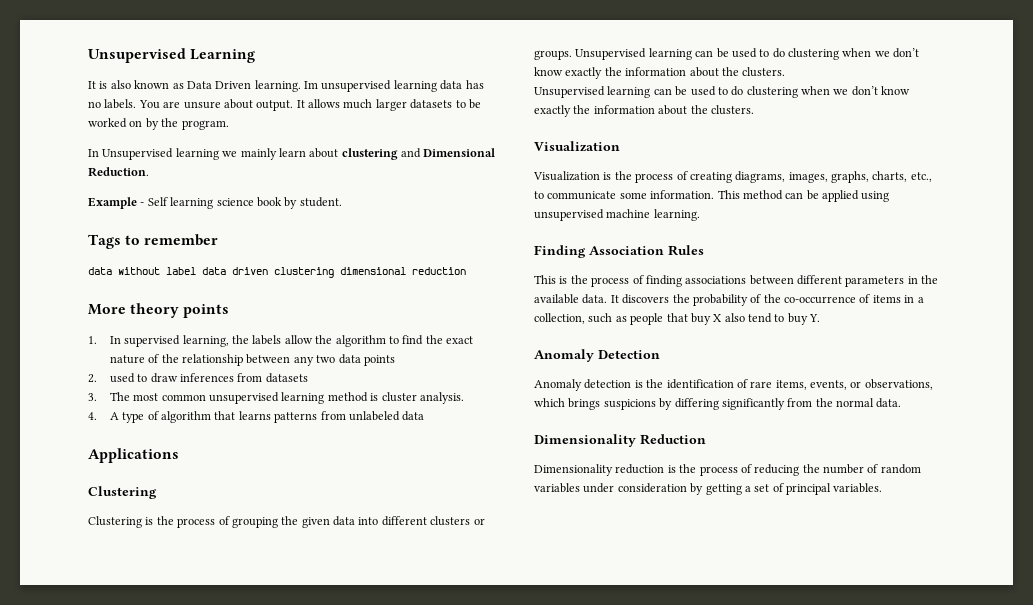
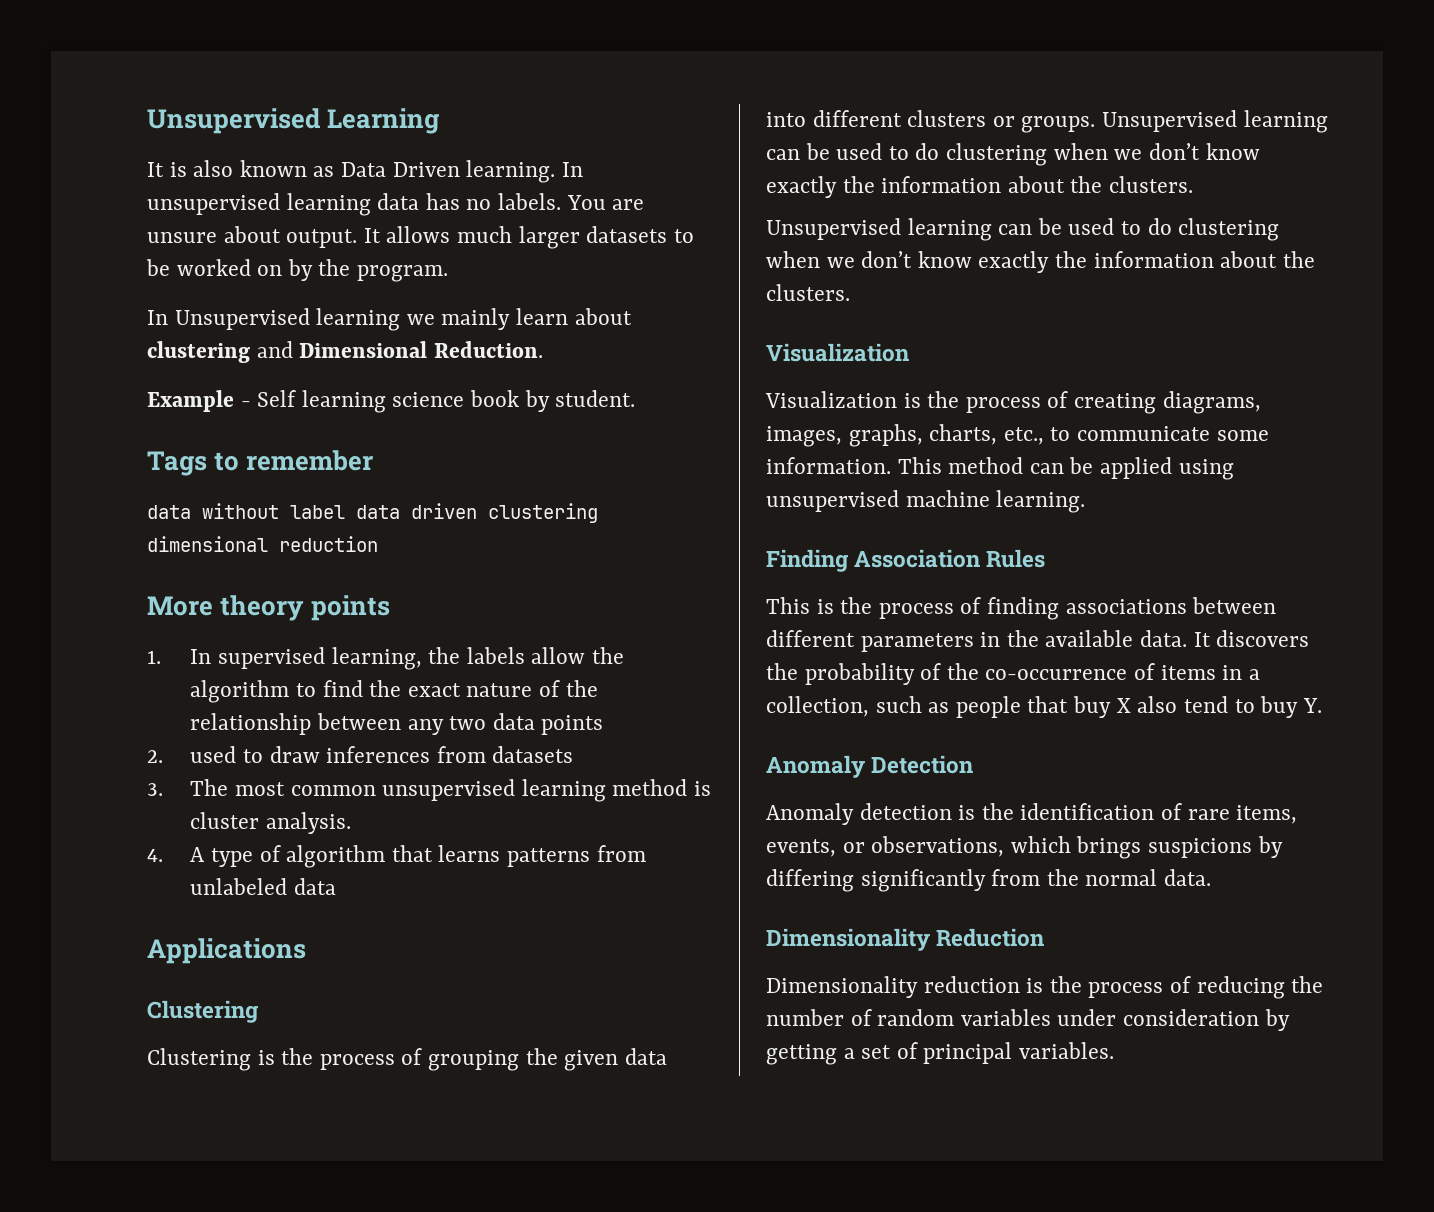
- Im unsupervised learning data has no labels.
+ In unsupervised learning data has no labels.

